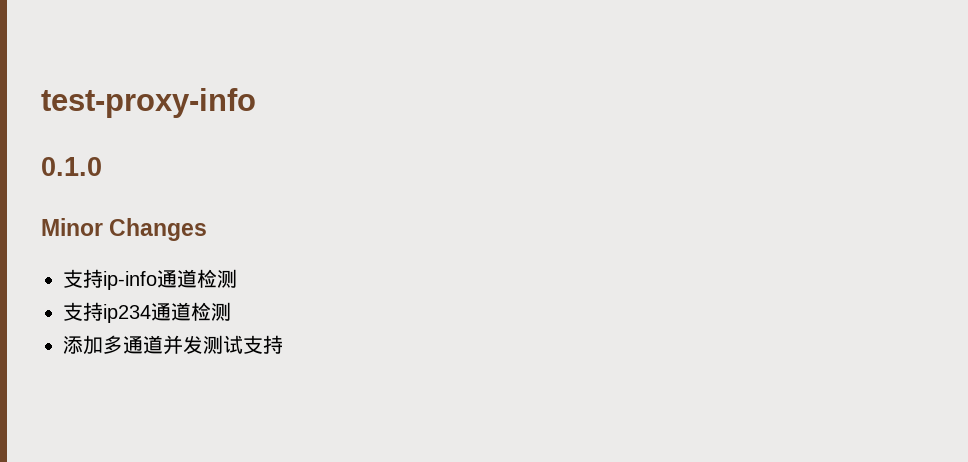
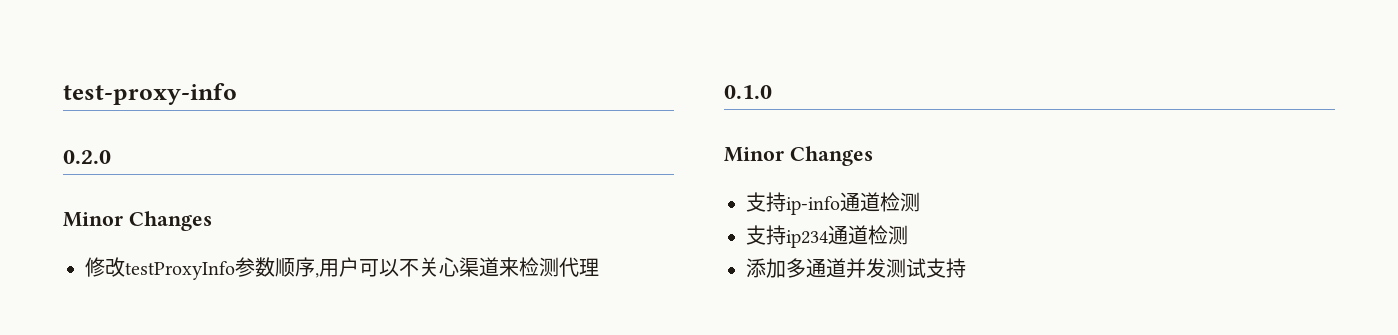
+ 0.2.0
+ Minor Changes
+ 修改testProxyInfo参数顺序,用户可以不关心渠道来检测代理

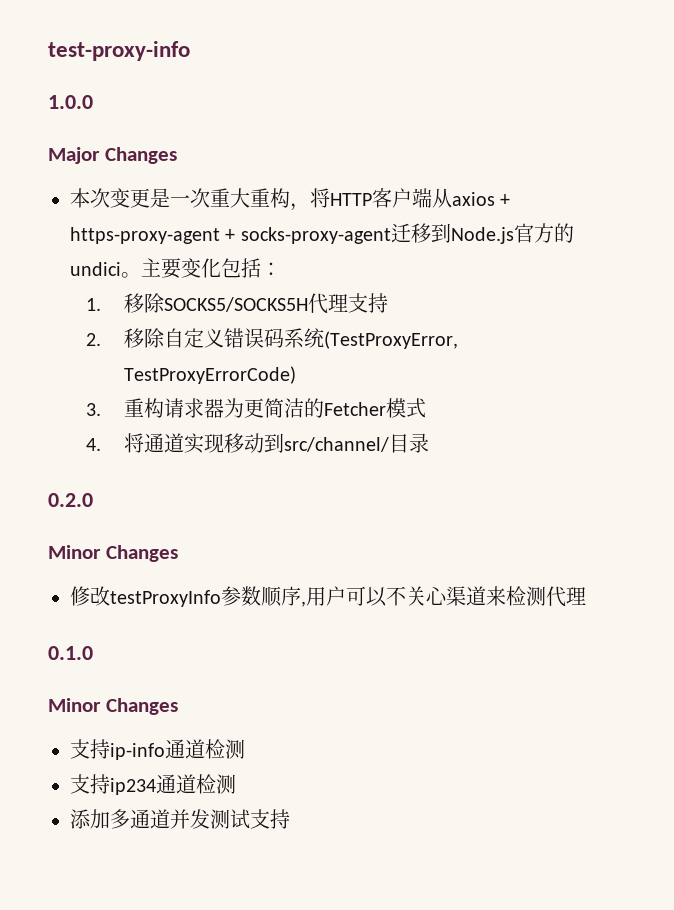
+ 1.0.0
+ Major Changes
+ 本次变更是一次重大重构，将HTTP客户端从axios + https-proxy-agent + socks-proxy-agent迁移到Node.js官方的undici。主要变化包括：
+ 1.移除SOCKS5/SOCKS5H代理支持
+ 2.移除自定义错误码系统(TestProxyError, TestProxyErrorCode)
+ 3.重构请求器为更简洁的Fetcher模式
+ 4.将通道实现移动到src/channel/目录

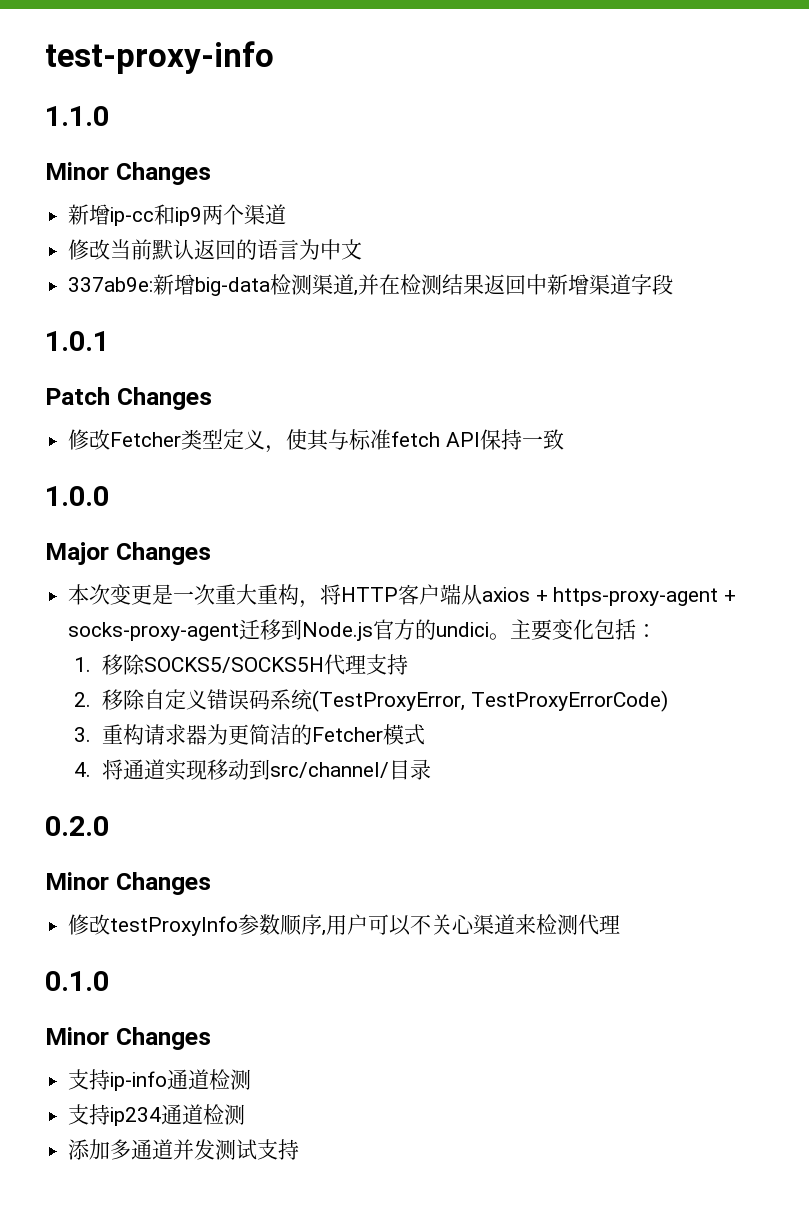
+ 1.1.0
+ Minor Changes
+ 新增ip-cc和ip9两个渠道
+ 修改当前默认返回的语言为中文
+ 337ab9e:新增big-data检测渠道,并在检测结果返回中新增渠道字段
+ 1.0.1
+ Patch Changes
+ 修改Fetcher类型定义，使其与标准fetch API保持一致

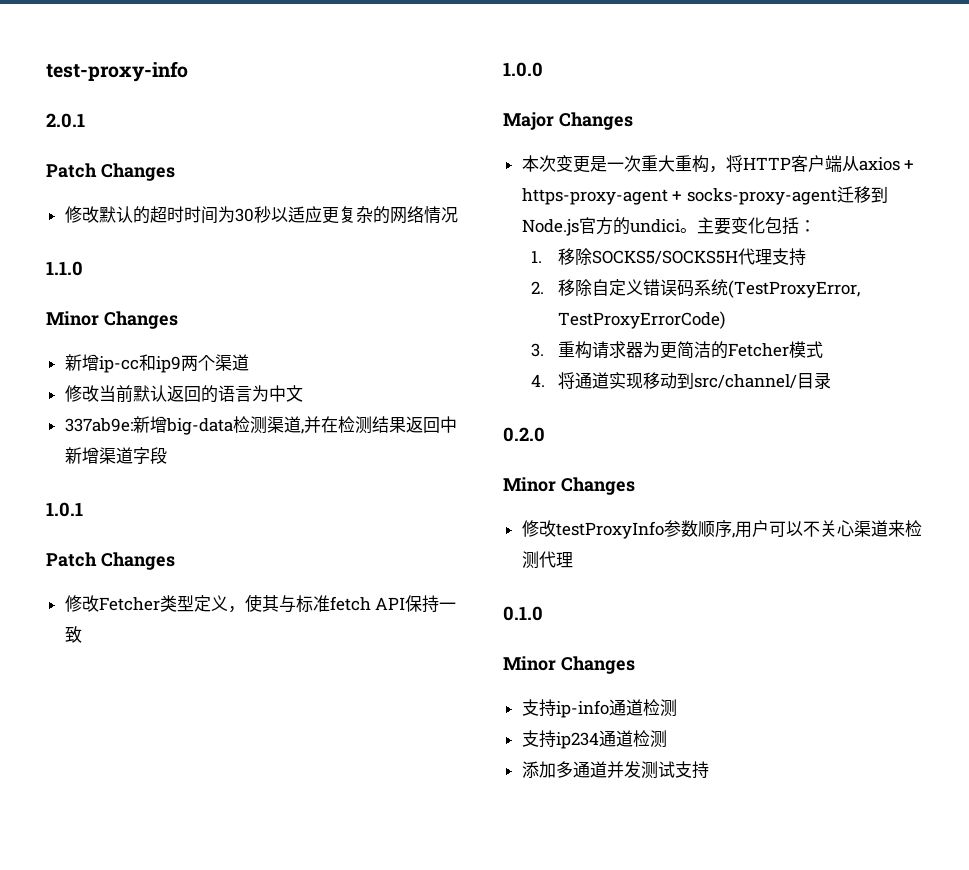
+ 2.0.1
+ Patch Changes
+ 修改默认的超时时间为30秒以适应更复杂的网络情况

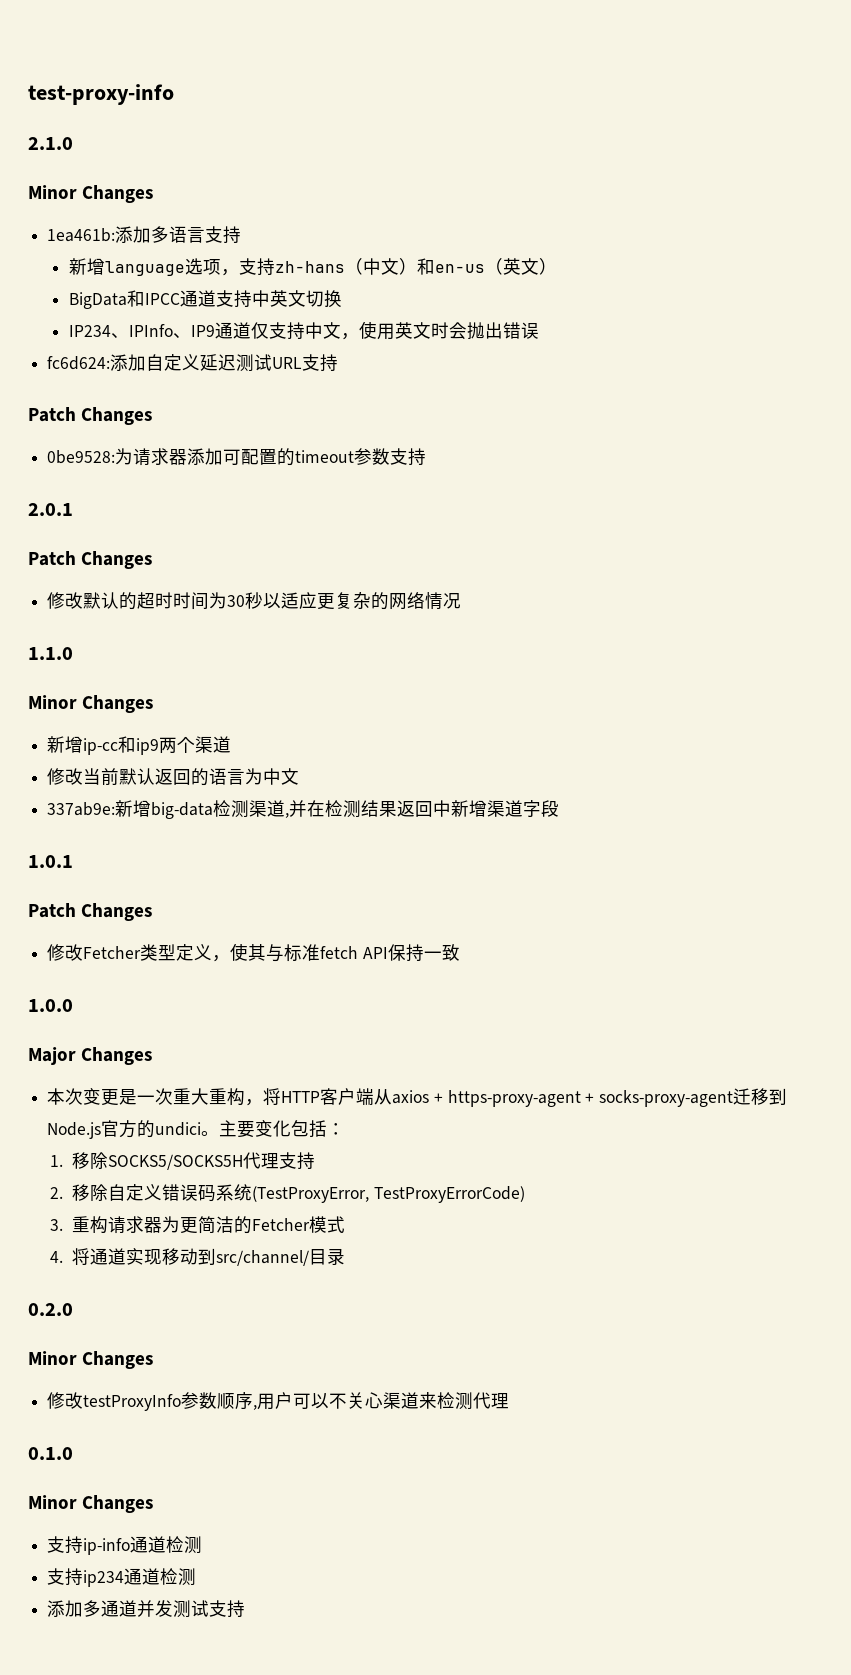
+ 2.1.0
+ Minor Changes
+ 1ea461b:添加多语言支持
+ 新增language选项，支持zh-hans（中文）和en-us（英文）
+ BigData和IPCC通道支持中英文切换
+ IP234、IPInfo、IP9通道仅支持中文，使用英文时会抛出错误
+ fc6d624:添加自定义延迟测试URL支持
+ Patch Changes
+ 0be9528:为请求器添加可配置的timeout参数支持

